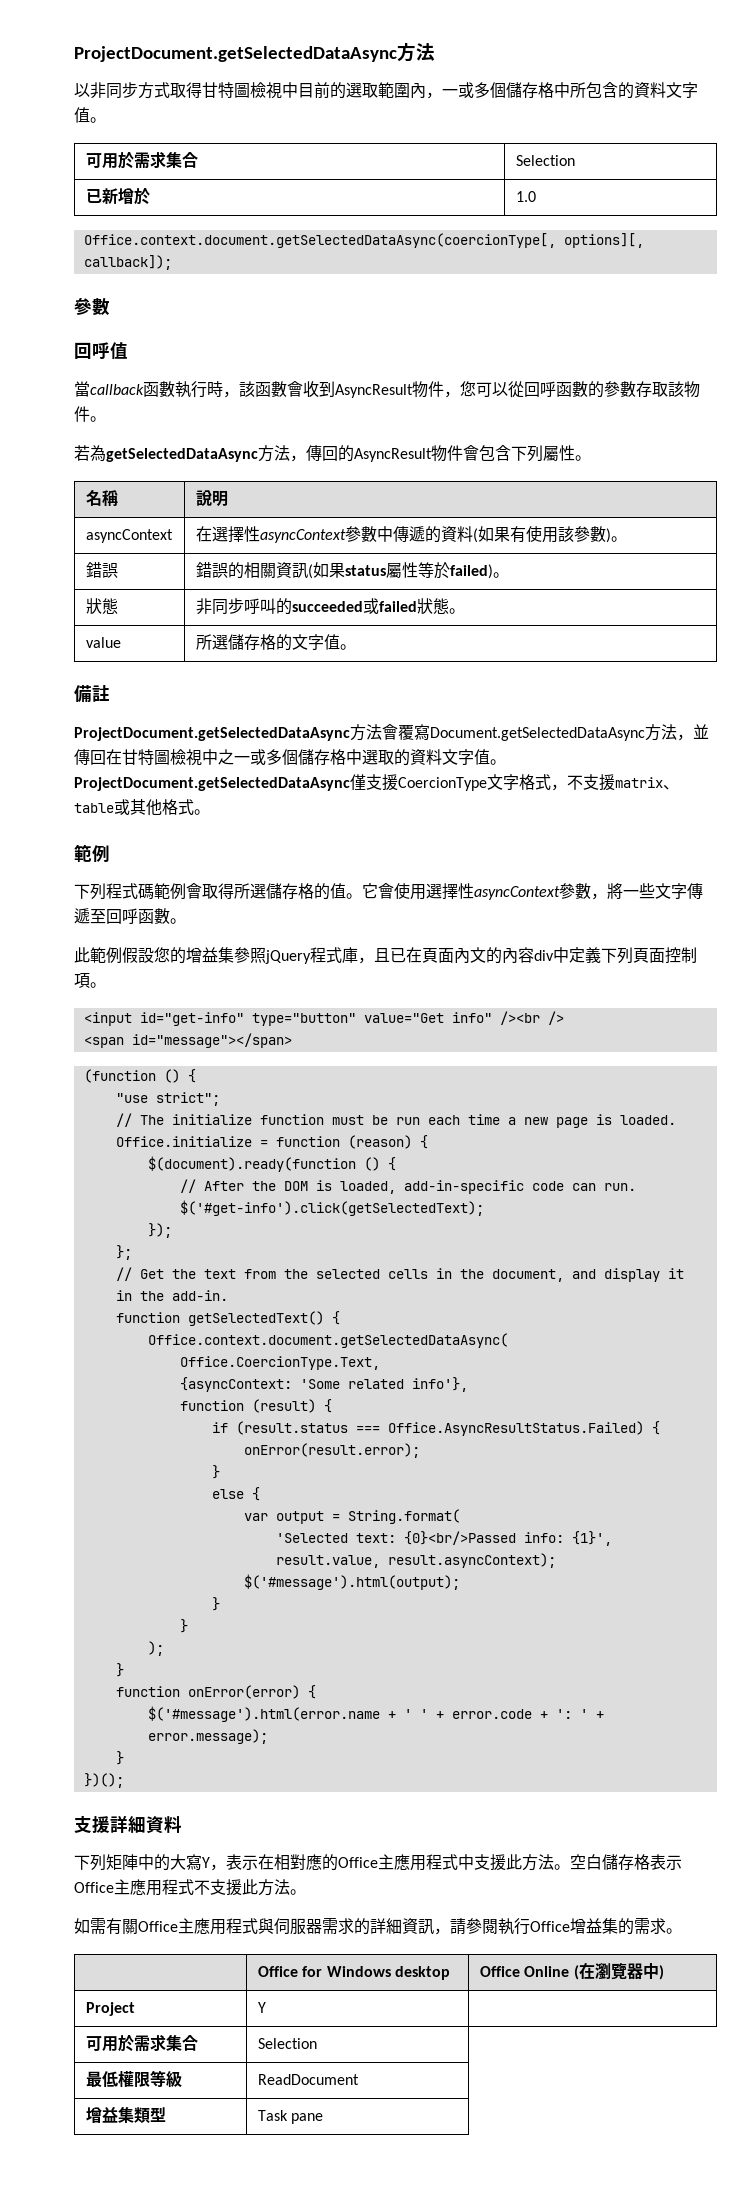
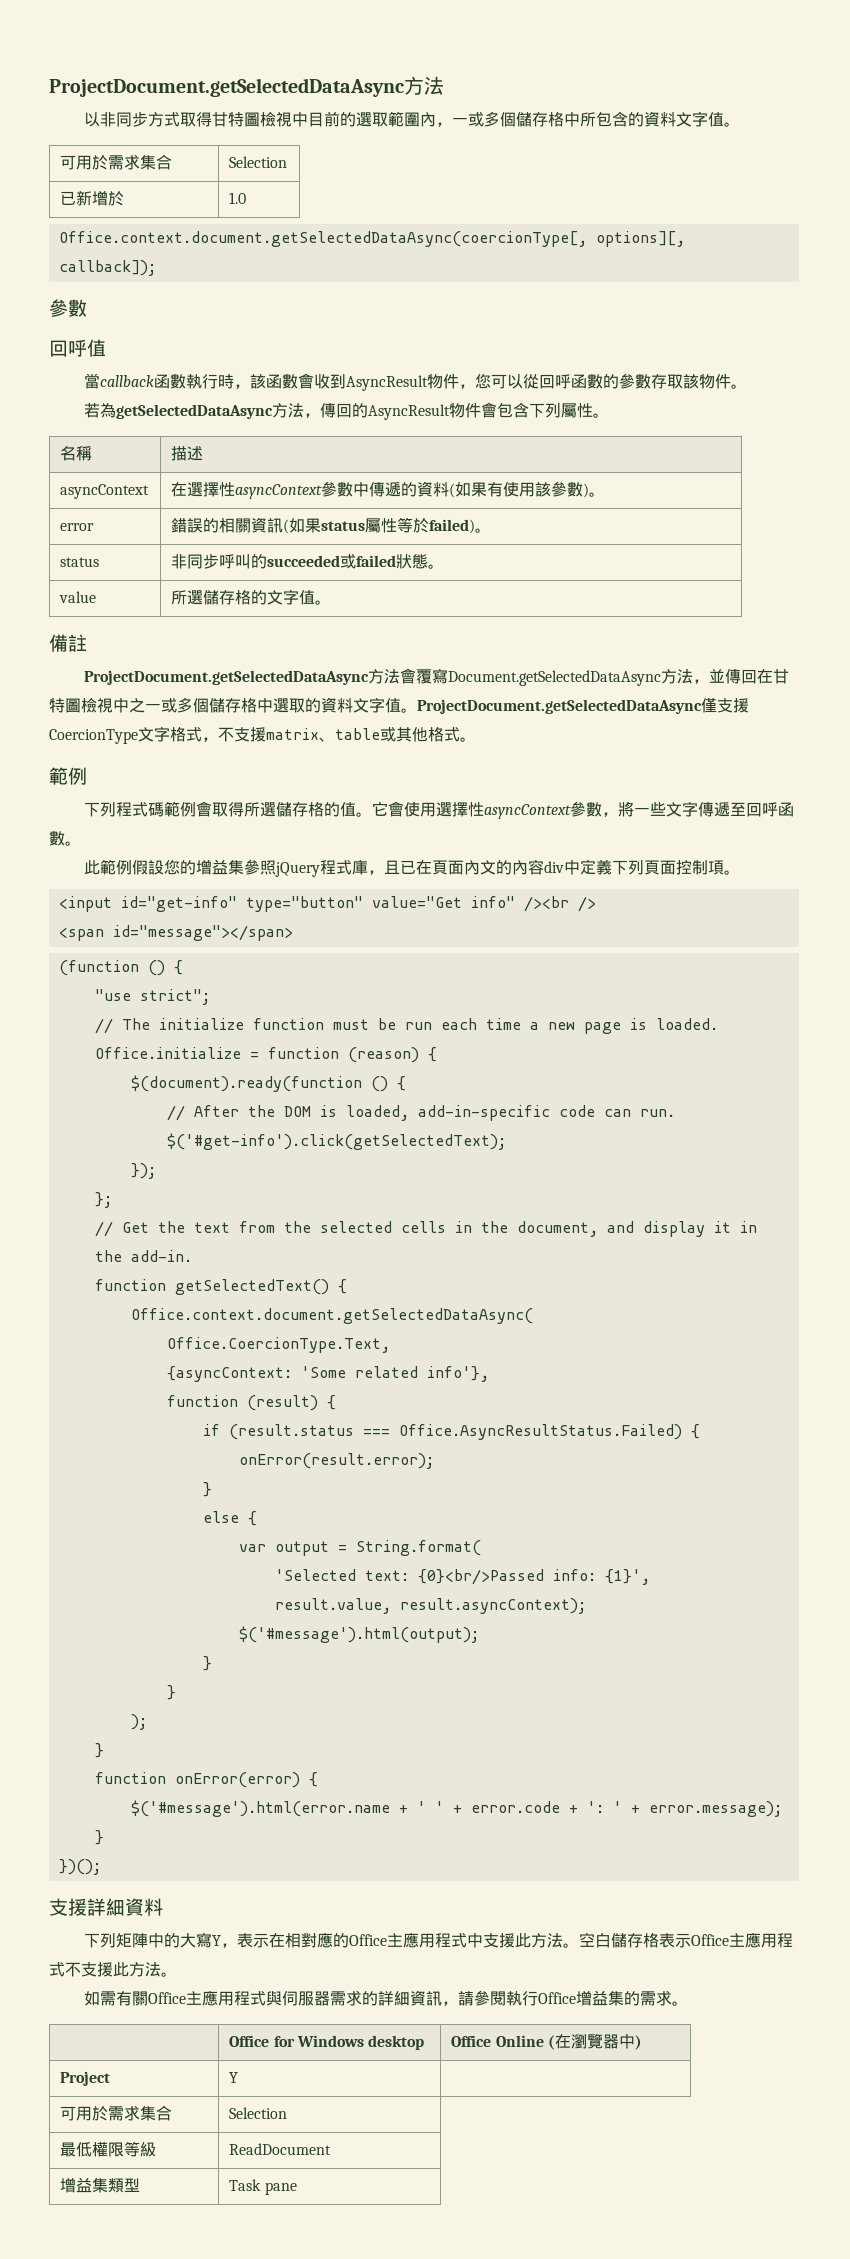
- 名稱 | 說明
+ 名稱 | 描述
- 錯誤 | 錯誤的相關資訊(如果status屬性等於failed)。
+ error | 錯誤的相關資訊(如果status屬性等於failed)。
- 狀態 | 非同步呼叫的succeeded或failed狀態。
+ status | 非同步呼叫的succeeded或failed狀態。

